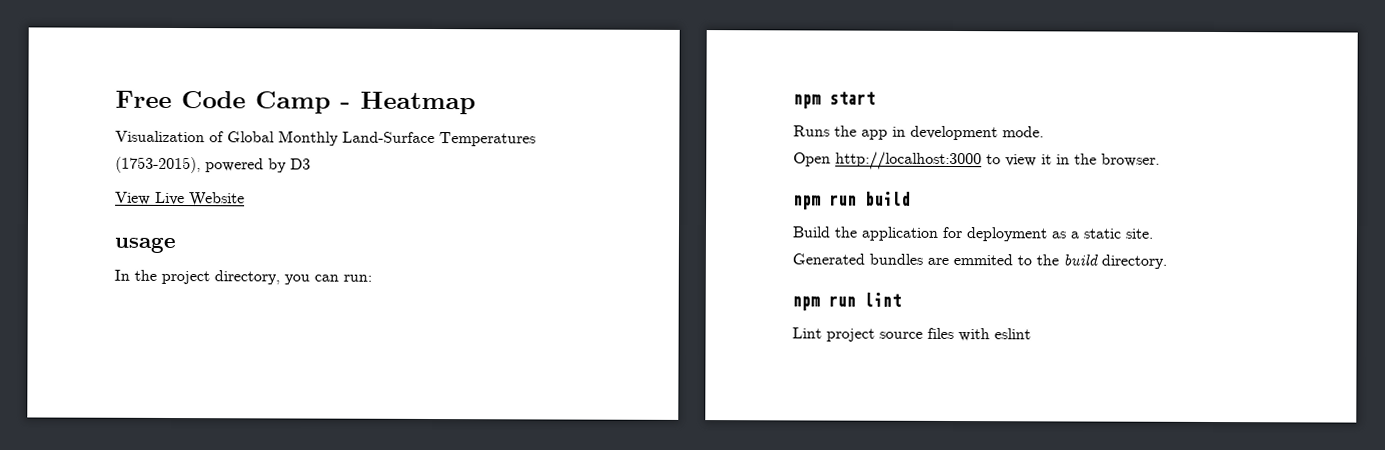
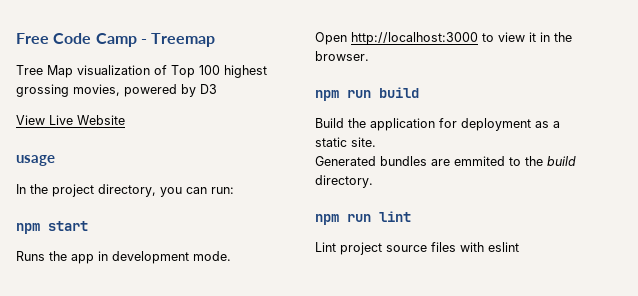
- Free Code Camp - Heatmap
- Visualization of Global Monthly Land-Surface Temperatures (1753-2015), powered by D3
+ Free Code Camp - Treemap
+ Tree Map visualization of Top 100 highest grossing movies, powered by D3

